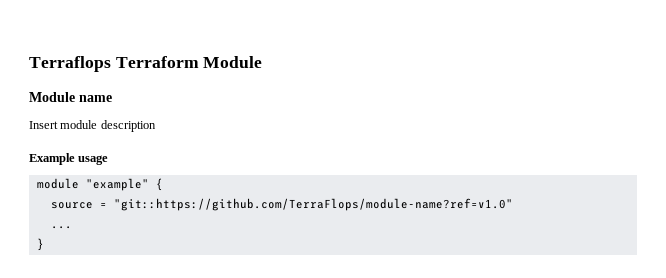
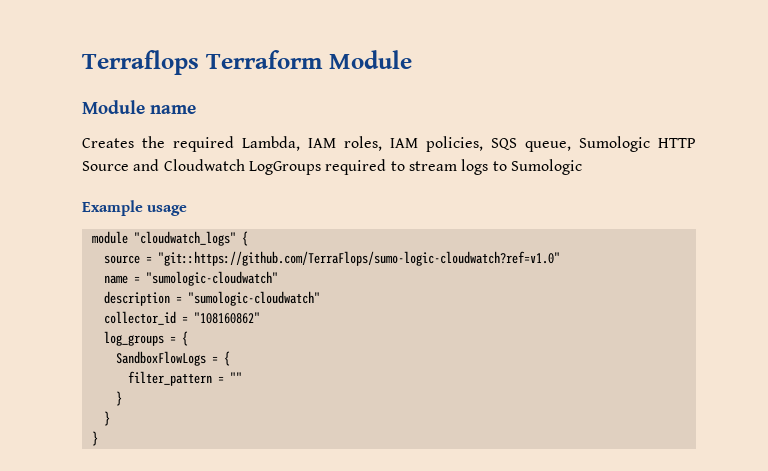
- Insert module description
+ Creates the required Lambda, IAM roles, IAM policies, SQS queue, Sumologic HTTP Source and Cloudwatch LogGroups required to stream logs to Sumologic
- module "example" {
+ module "cloudwatch_logs" {
- source = "git::https://github.com/TerraFlops/module-name?ref=v1.0"
- ...
+ source = "git::https://github.com/TerraFlops/sumo-logic-cloudwatch?ref=v1.0"
+ name = "sumologic-cloudwatch"
+ description = "sumologic-cloudwatch"
+ collector_id = "108160862"
+ log_groups = {
+ SandboxFlowLogs = {
+ filter_pattern = ""
+ }
+ }

